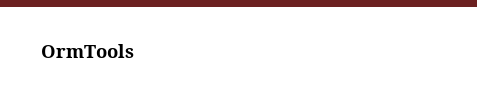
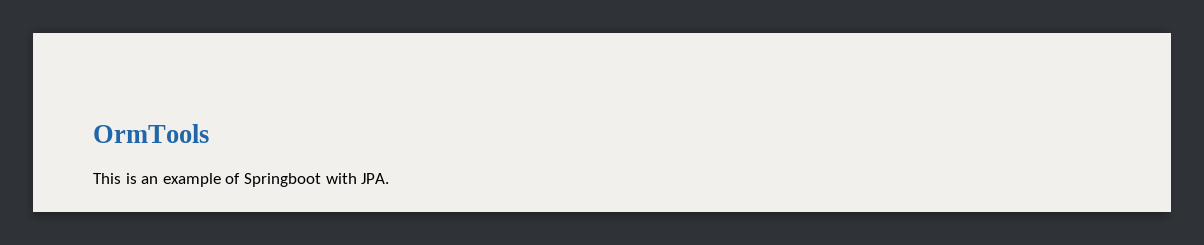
+ This is an example of Springboot with JPA.

